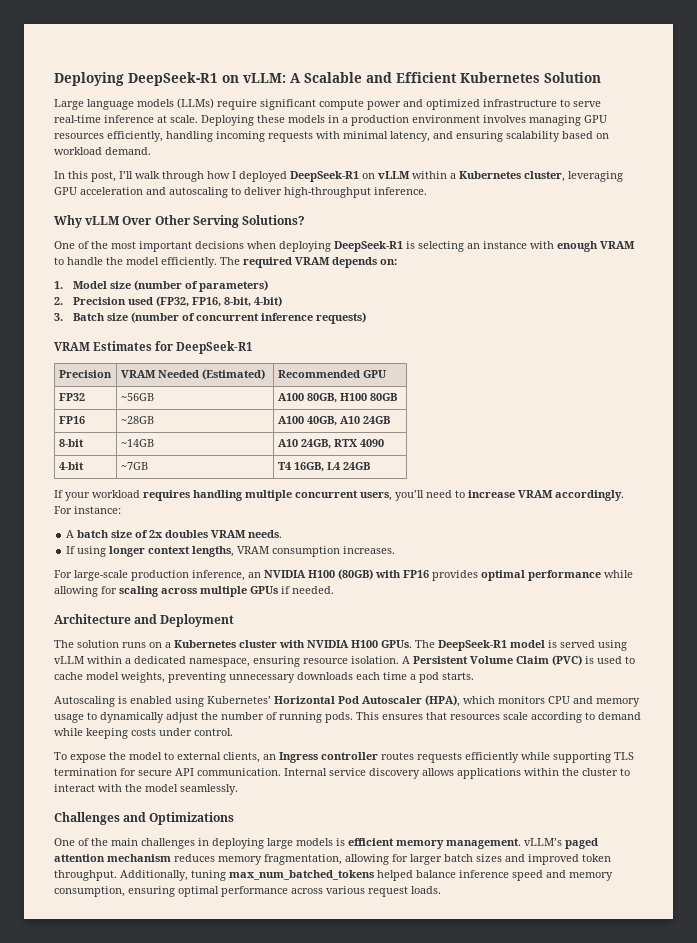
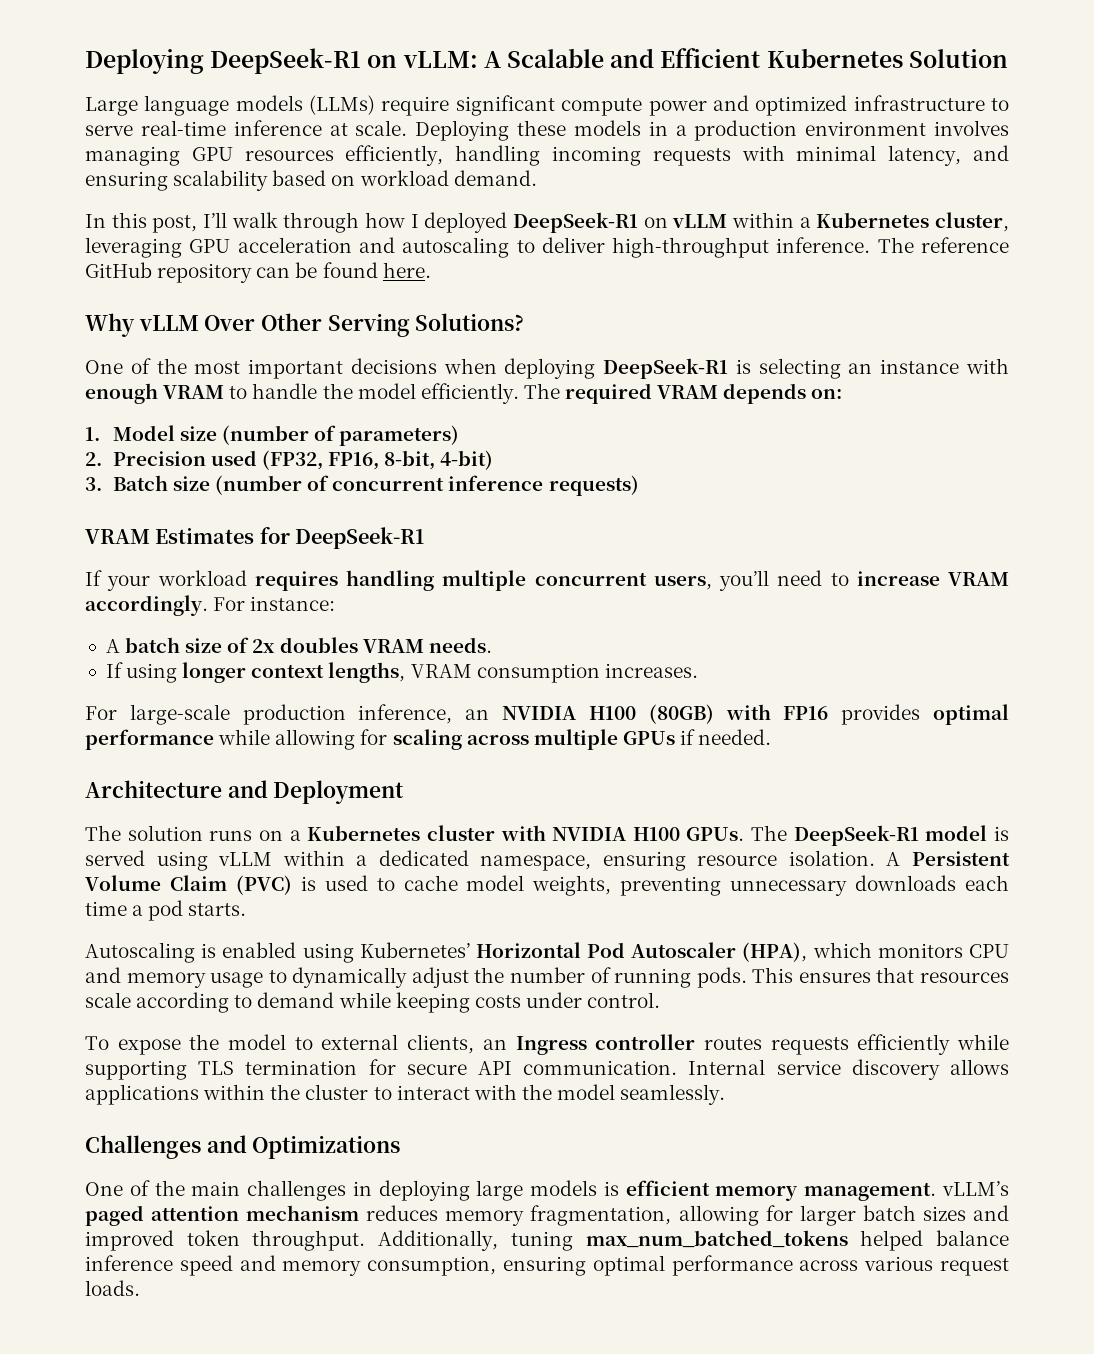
+ The reference GitHub repository can be found here.
- Precision | VRAM Needed (Estimated) | Recommended GPU
- FP32 | ~56GB | A100 80GB, H100 80GB
- FP16 | ~28GB | A100 40GB, A10 24GB
- 8-bit | ~14GB | A10 24GB, RTX 4090
- 4-bit | ~7GB | T4 16GB, L4 24GB

